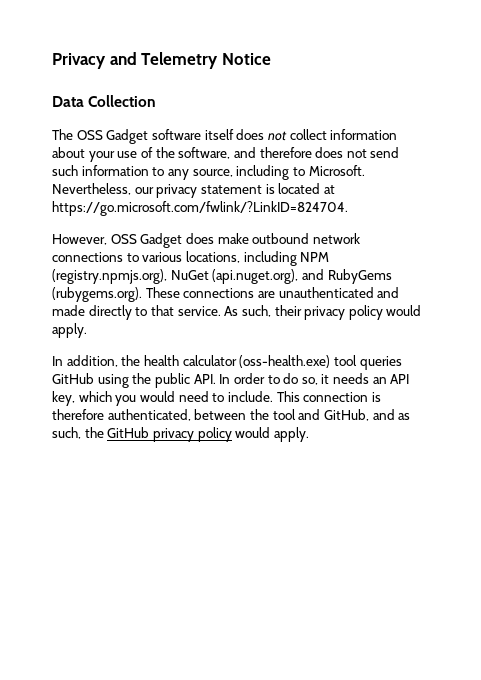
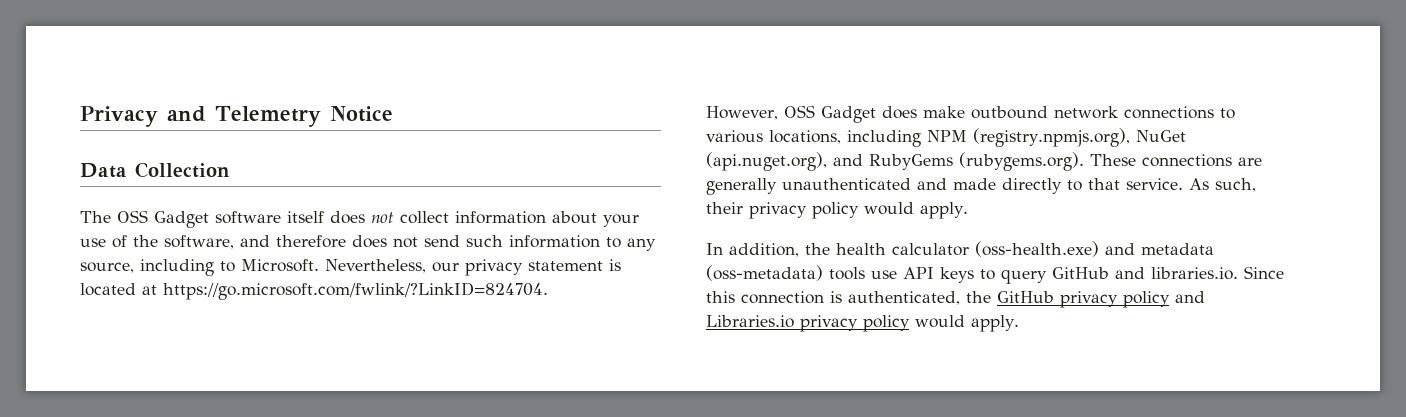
- However, OSS Gadget does make outbound network connections to various locations, including NPM (registry.npmjs.org), NuGet (api.nuget.org), and RubyGems (rubygems.org). These connections are unauthenticated and made directly to that service.
+ However, OSS Gadget does make outbound network connections to various locations, including NPM (registry.npmjs.org), NuGet (api.nuget.org), and RubyGems (rubygems.org). These connections are generally unauthenticated and made directly to that service.
- In addition, the health calculator (oss-health.exe) tool queries GitHub using the public API. In order to do so, it needs an API key, which you would need to include. This connection is therefore authenticated, between the tool and GitHub, and as such, the GitHub privacy policy would apply.
+ In addition, the health calculator (oss-health.exe) and metadata (oss-metadata) tools use API keys to query GitHub and libraries.io. Since this connection is authenticated, the GitHub privacy policy and Libraries.io privacy policy would apply.

